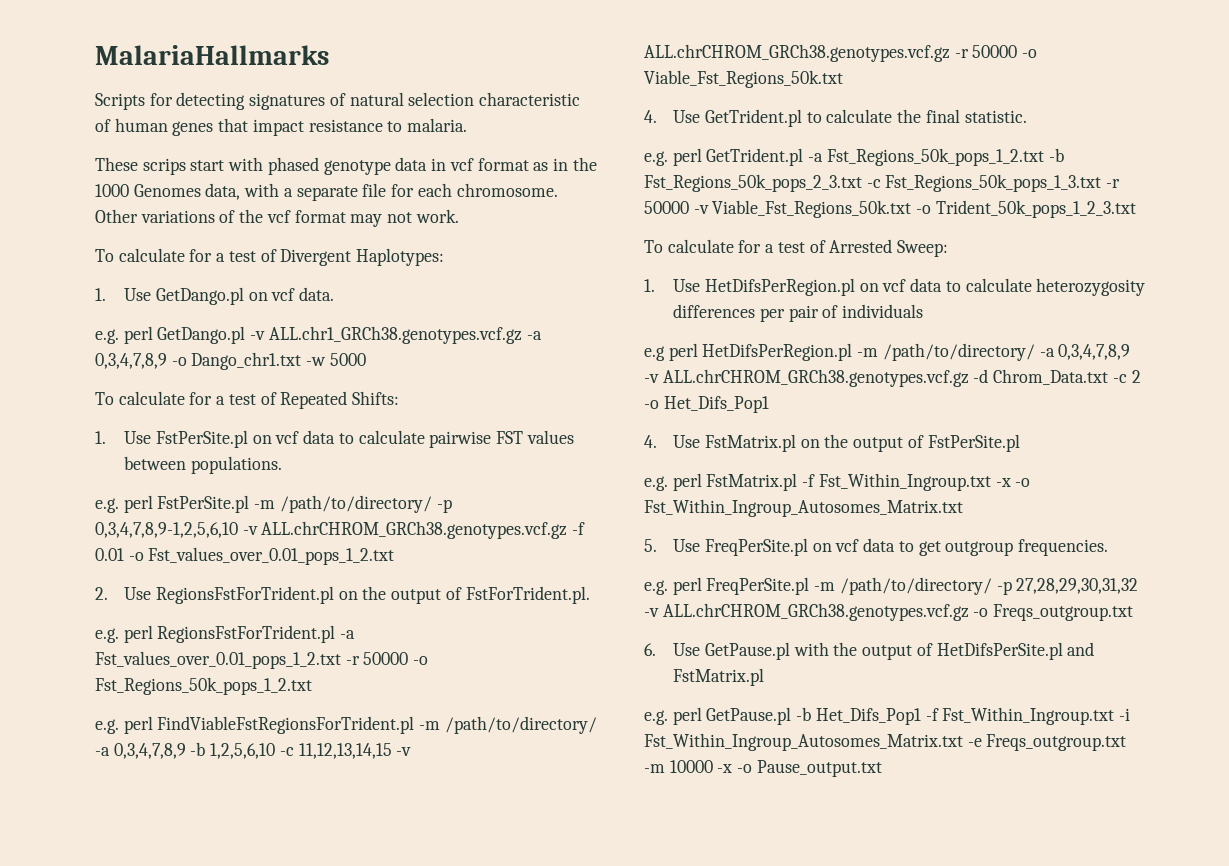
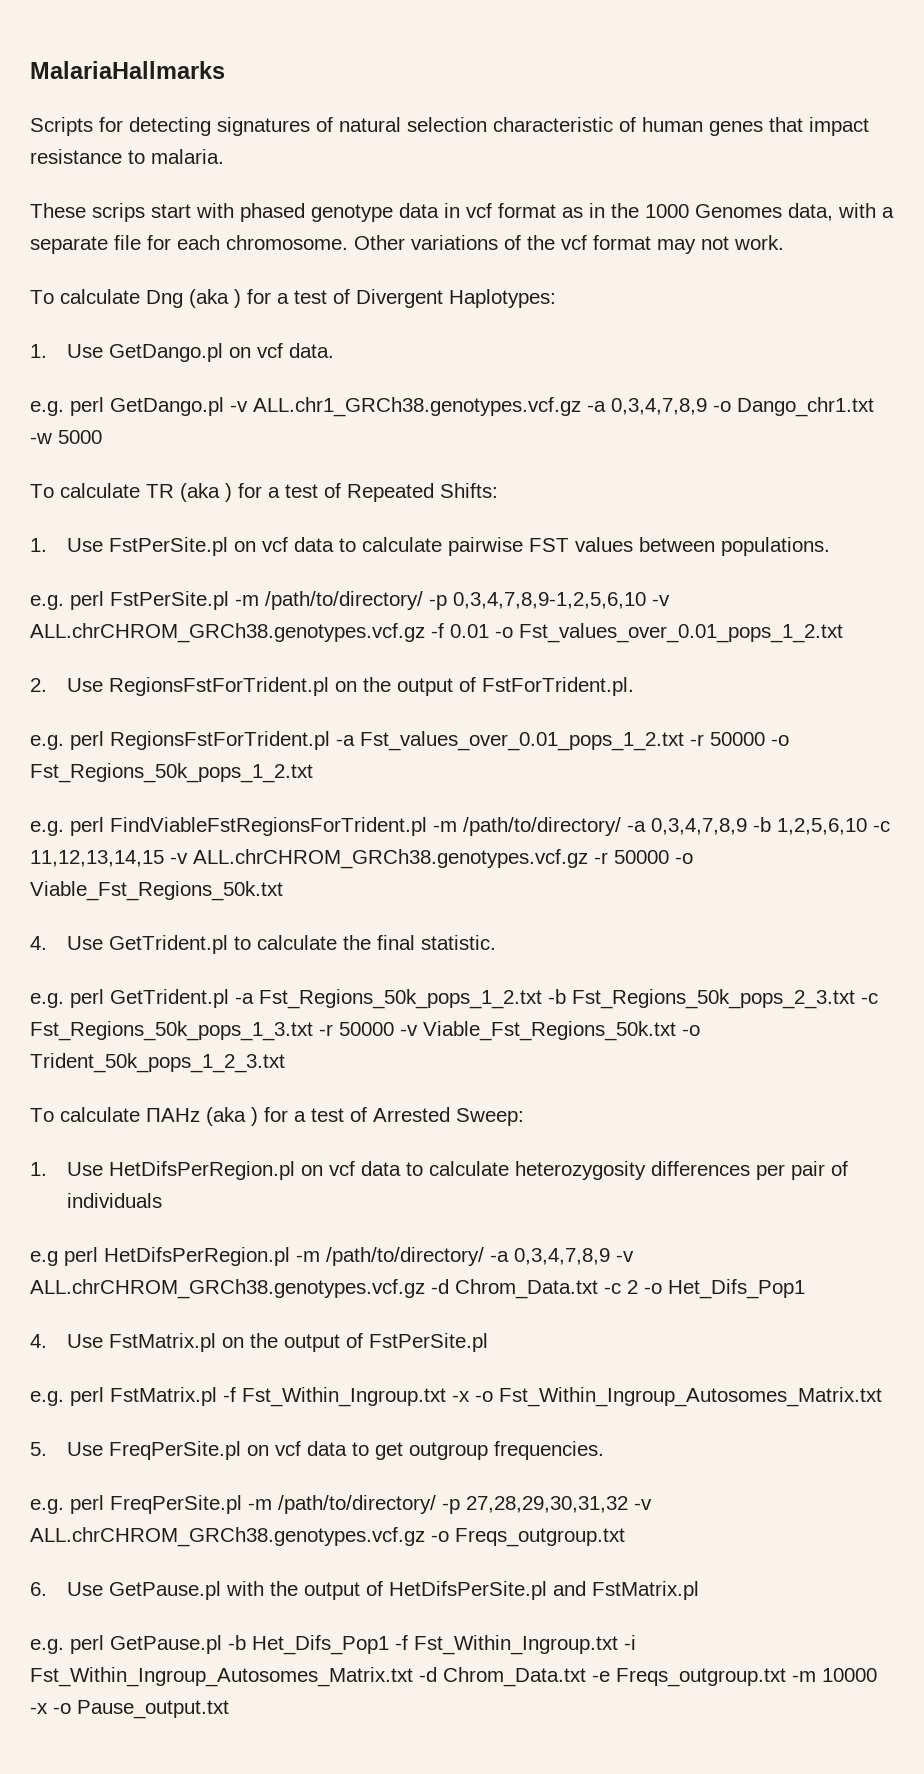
- To calculate for a test of Divergent Haplotypes:
+ To calculate Dng (aka ) for a test of Divergent Haplotypes:
- To calculate for a test of Repeated Shifts:
+ To calculate TR (aka ) for a test of Repeated Shifts:
- To calculate for a test of Arrested Sweep:
+ To calculate ΠAHz (aka ) for a test of Arrested Sweep:
- e.g. perl GetPause.pl -b Het_Difs_Pop1 -f Fst_Within_Ingroup.txt -i Fst_Within_Ingroup_Autosomes_Matrix.txt -e Freqs_outgroup.txt -m 10000 -x -o Pause_output.txt
+ e.g. perl GetPause.pl -b Het_Difs_Pop1 -f Fst_Within_Ingroup.txt -i Fst_Within_Ingroup_Autosomes_Matrix.txt -d Chrom_Data.txt -e Freqs_outgroup.txt -m 10000 -x -o Pause_output.txt

